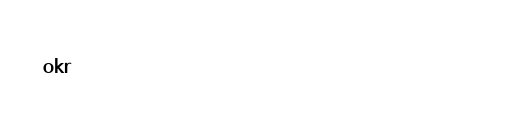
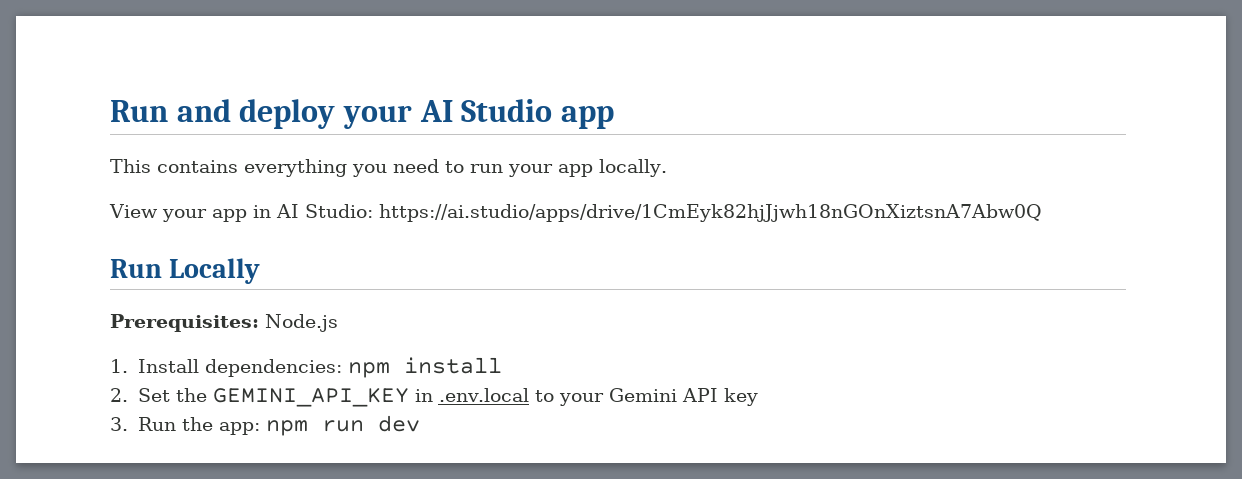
- okr
+ Run and deploy your AI Studio app
+ This contains everything you need to run your app locally.
+ View your app in AI Studio: https://ai.studio/apps/drive/1CmEyk82hjJjwh18nGOnXiztsnA7Abw0Q
+ Run Locally
+ Prerequisites: Node.js
+ 1. Install dependencies: npm install
+ 2. Set the GEMINI_API_KEY in .env.local to your Gemini API key
+ 3. Run the app: npm run dev

